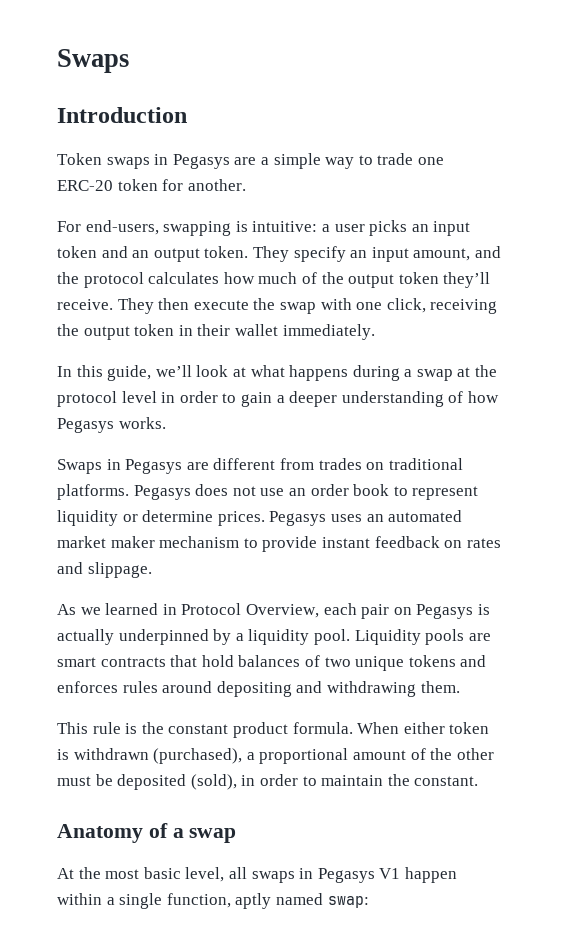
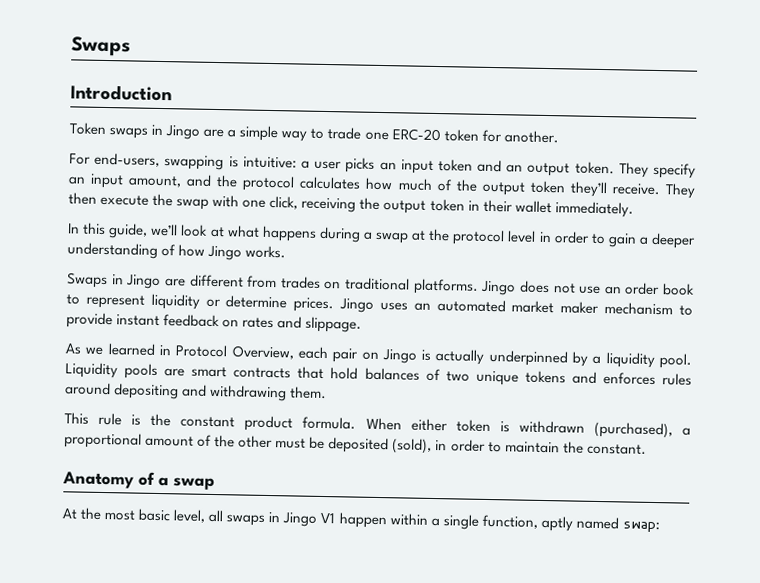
- Token swaps in Pegasys are a simple way to trade one ERC-20 token for another.
+ Token swaps in Jingo are a simple way to trade one ERC-20 token for another.
- In this guide, we’ll look at what happens during a swap at the protocol level in order to gain a deeper understanding of how Pegasys works.
+ In this guide, we’ll look at what happens during a swap at the protocol level in order to gain a deeper understanding of how Jingo works.
- Swaps in Pegasys are different from trades on traditional platforms.
+ Swaps in Jingo are different from trades on traditional platforms.
- Pegasys does not use an order book to represent liquidity or determine prices.
+ Jingo does not use an order book to represent liquidity or determine prices.
- Pegasys uses an automated market maker mechanism to provide instant feedback on rates and slippage.
+ Jingo uses an automated market maker mechanism to provide instant feedback on rates and slippage.
- As we learned in Protocol Overview, each pair on Pegasys is actually underpinned by a liquidity pool.
+ As we learned in Protocol Overview, each pair on Jingo is actually underpinned by a liquidity pool.
- At the most basic level, all swaps in Pegasys V1 happen within a single function, aptly named swap:
+ At the most basic level, all swaps in Jingo V1 happen within a single function, aptly named swap:

